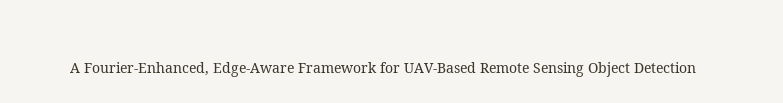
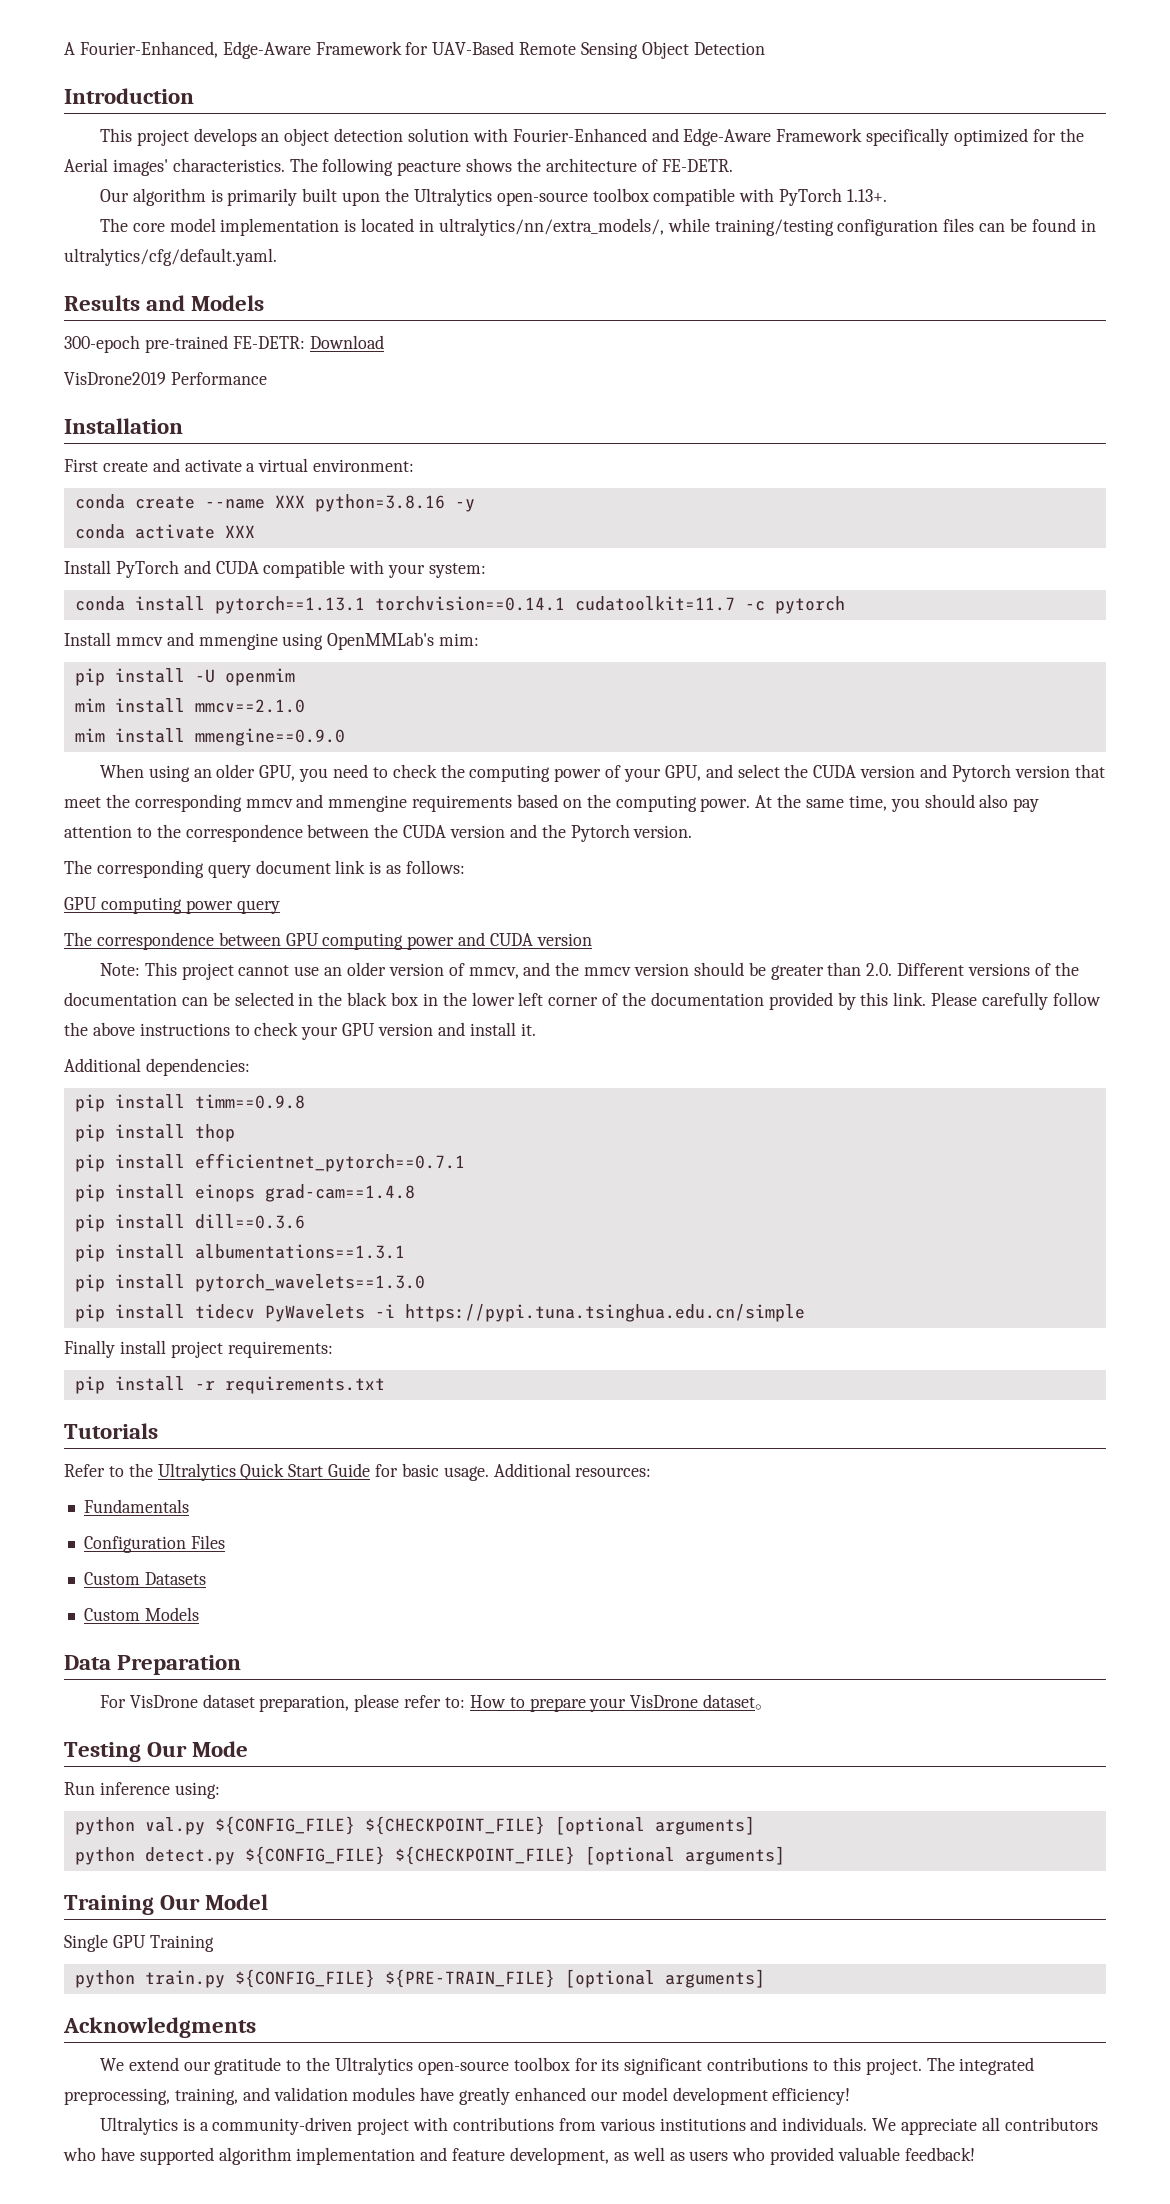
+ Introduction
+ This project develops an object detection solution with Fourier-Enhanced and Edge-Aware Framework specifically optimized for the Aerial images' characteristics. The following peacture shows the architecture of FE-DETR.
+ Our algorithm is primarily built upon the Ultralytics open-source toolbox compatible with PyTorch 1.13+.
+ The core model implementation is located in ultralytics/nn/extra_models/, while training/testing configuration files can be found in ultralytics/cfg/default.yaml.
+ Results and Models
+ 300-epoch pre-trained FE-DETR: Download
+ VisDrone2019 Performance
+ Installation
+ First create and activate a virtual environment:
+ conda create --name XXX python=3.8.16 -y
+ conda activate XXX
+ Install PyTorch and CUDA compatible with your system:
+ conda install pytorch==1.13.1 torchvision==0.14.1 cudatoolkit=11.7 -c pytorch
+ Install mmcv and mmengine using OpenMMLab's mim:
+ pip install -U openmim
+ mim install mmcv==2.1.0
+ mim install mmengine==0.9.0
+ When using an older GPU, you need to check the computing power of your GPU, and select the CUDA version and Pytorch version that meet the corresponding mmcv and mmengine requirements based on the computing power. At the same time, you should also pay attention to the correspondence between the CUDA version and the Pytorch version.
+ The corresponding query document link is as follows:
+ GPU computing power query
+ The correspondence between GPU computing power and CUDA version
+ Note: This project cannot use an older version of mmcv, and the mmcv version should be greater than 2.0. Different versions of the documentation can be selected in the black box in the lower left corner of the documentation provided by this link. Please carefully follow the above instructions to check your GPU version and install it.
+ Additional dependencies:
+ pip install timm==0.9.8
+ pip install thop
+ pip install efficientnet_pytorch==0.7.1
+ pip install einops grad-cam==1.4.8
+ pip install dill==0.3.6
+ pip install albumentations==1.3.1
+ pip install pytorch_wavelets==1.3.0
+ pip install tidecv PyWavelets -i https://pypi.tuna.tsinghua.edu.cn/simple
+ Finally install project requirements:
+ pip install -r requirements.txt
+ Tutorials
+ Refer to the Ultralytics Quick Start Guide for basic usage. Additional resources:
+ Fundamentals
+ Configuration Files
+ Custom Datasets
+ Custom Models
+ Data Preparation
+ For VisDrone dataset preparation, please refer to: How to prepare your VisDrone dataset。
+ Testing Our Mode
+ Run inference using:
+ python val.py ${CONFIG_FILE} ${CHECKPOINT_FILE} [optional arguments]
+ python detect.py ${CONFIG_FILE} ${CHECKPOINT_FILE} [optional arguments]
+ Training Our Model
+ Single GPU Training
+ python train.py ${CONFIG_FILE} ${PRE-TRAIN_FILE} [optional arguments]
+ Acknowledgments
+ We extend our gratitude to the Ultralytics open-source toolbox for its significant contributions to this project. The integrated preprocessing, training, and validation modules have greatly enhanced our model development efficiency!
+ Ultralytics is a community-driven project with contributions from various institutions and individuals. We appreciate all contributors who have supported algorithm implementation and feature development, as well as users who provided valuable feedback!

